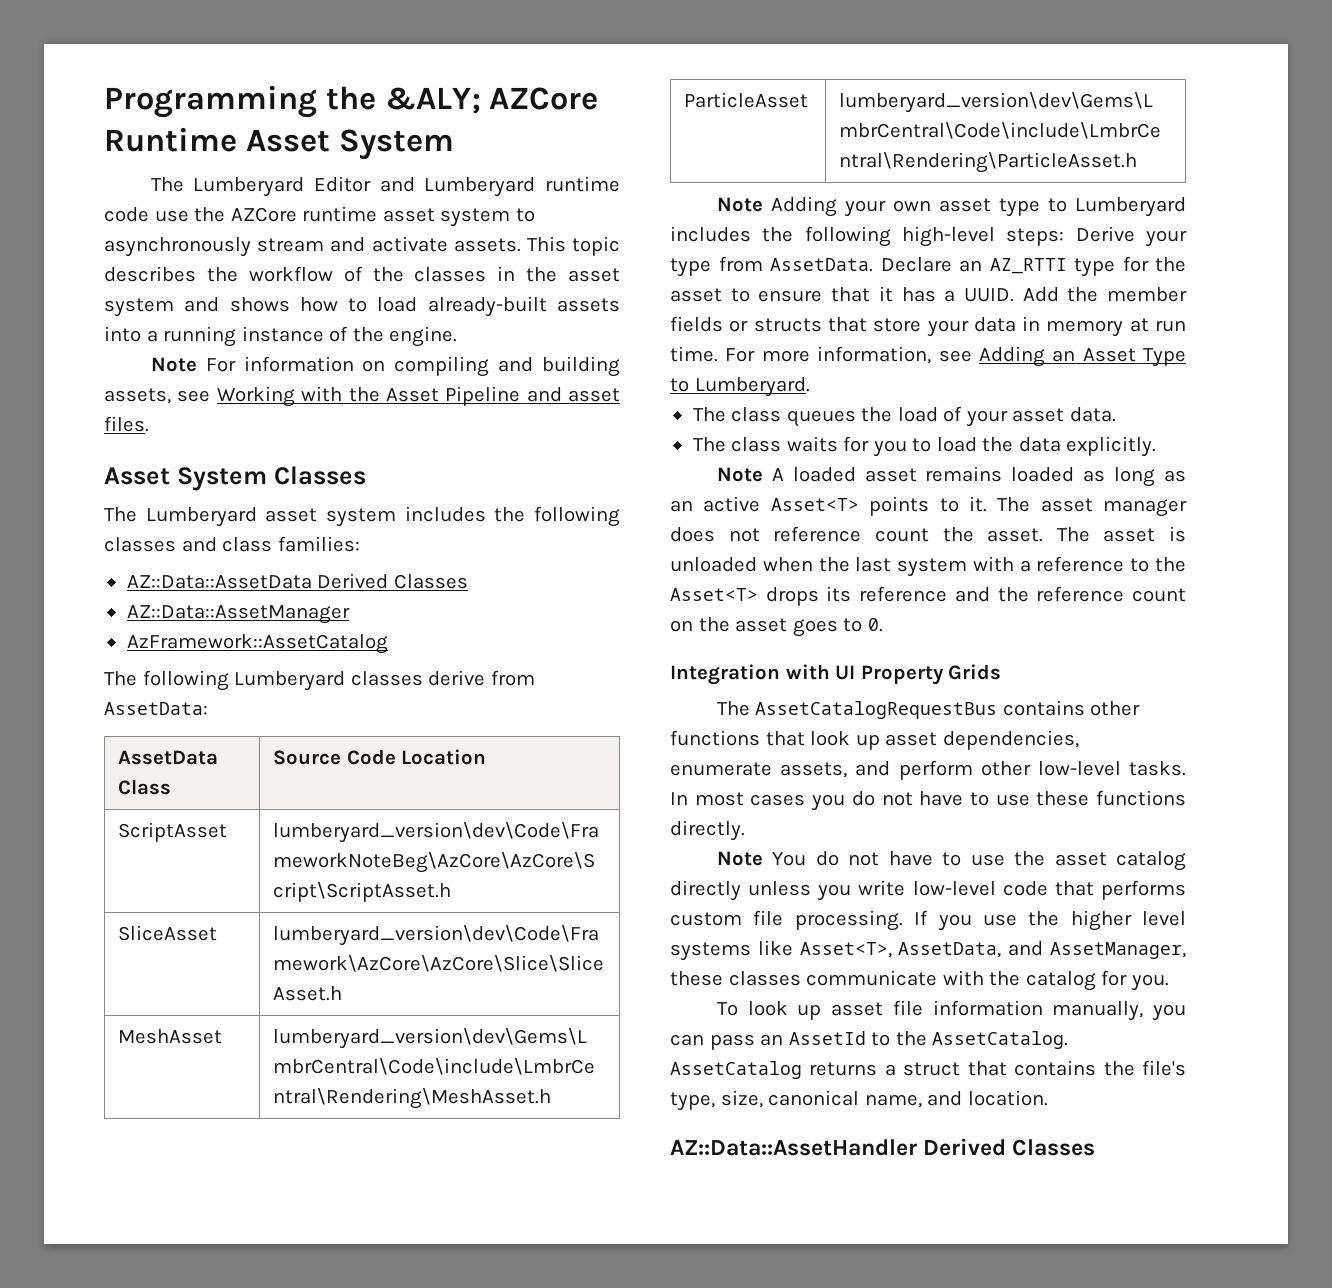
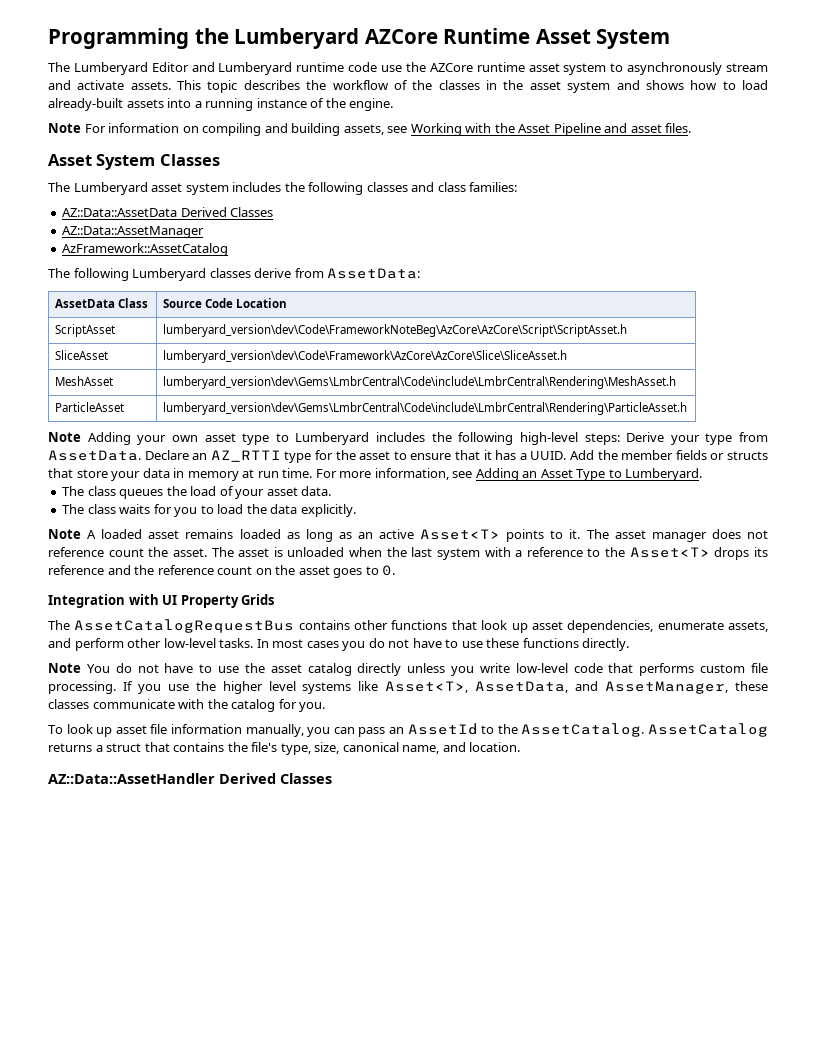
- Programming the &ALY; AZCore Runtime Asset System
+ Programming the Lumberyard AZCore Runtime Asset System

